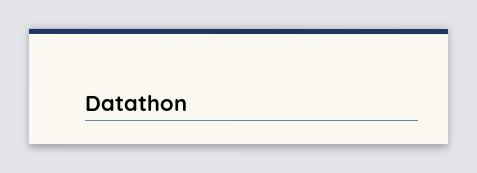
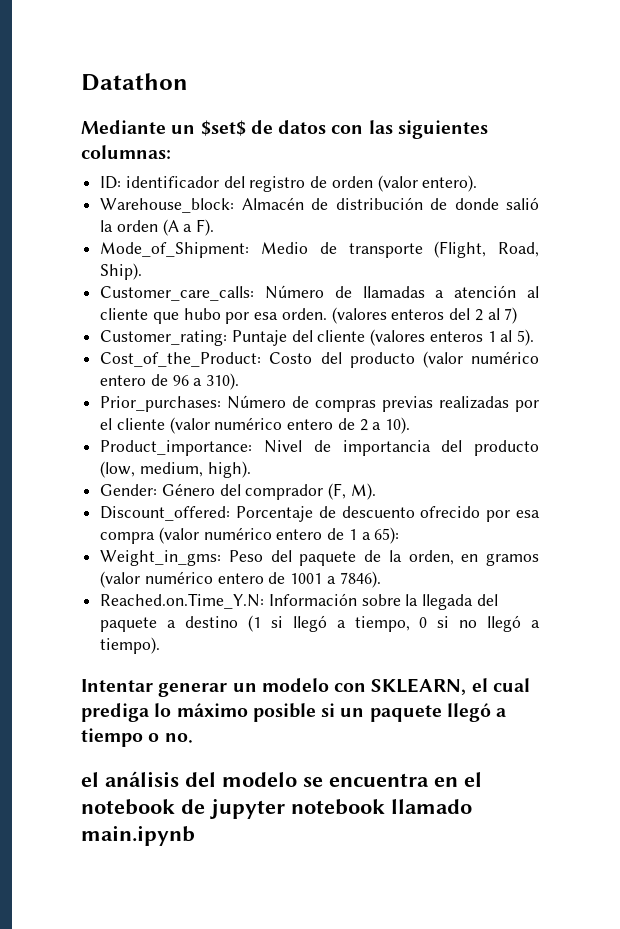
+ Mediante un $set$ de datos con las siguientes columnas:
+ ID: identificador del registro de orden (valor entero).
+ Warehouse_block: Almacén de distribución de donde salió la orden (A a F).
+ Mode_of_Shipment: Medio de transporte (Flight, Road, Ship).
+ Customer_care_calls: Número de llamadas a atención al cliente que hubo por esa orden. (valores enteros del 2 al 7)
+ Customer_rating: Puntaje del cliente (valores enteros 1 al 5).
+ Cost_of_the_Product: Costo del producto (valor numérico entero de 96 a 310).
+ Prior_purchases: Número de compras previas realizadas por el cliente (valor numérico entero de 2 a 10).
+ Product_importance: Nivel de importancia del producto (low, medium, high).
+ Gender: Género del comprador (F, M).
+ Discount_offered: Porcentaje de descuento ofrecido por esa compra (valor numérico entero de 1 a 65):
+ Weight_in_gms: Peso del paquete de la orden, en gramos (valor numérico entero de 1001 a 7846).
+ Reached.on.Time_Y.N: Información sobre la llegada del paquete a destino (1 si llegó a tiempo, 0 si no llegó a tiempo).
+ Intentar generar un modelo con SKLEARN, el cual prediga lo máximo posible si un paquete llegó a tiempo o no.
+ el análisis del modelo se encuentra en el notebook de jupyter notebook llamado main.ipynb

